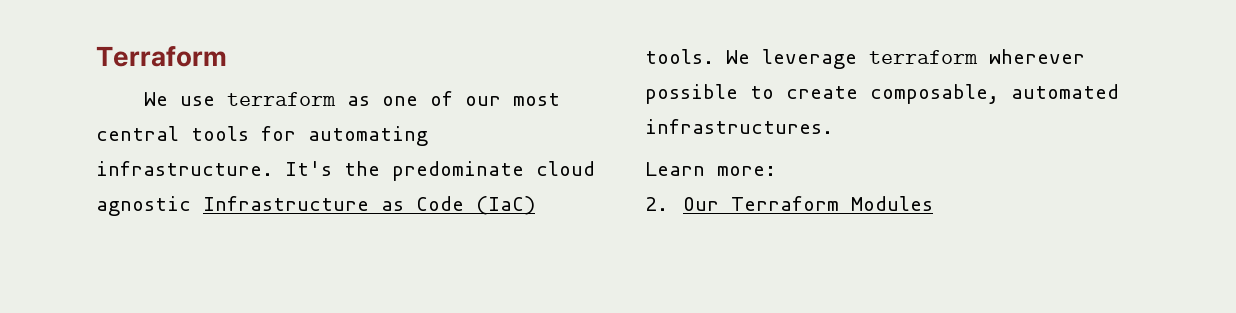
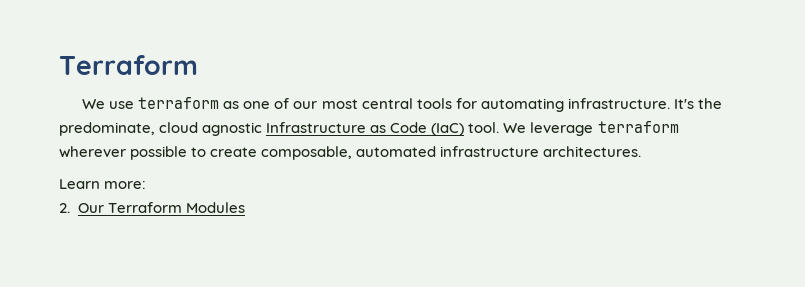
- It's the predominate cloud agnostic Infrastructure as Code (IaC) tools.
+ It's the predominate, cloud agnostic Infrastructure as Code (IaC) tool.
- We leverage terraform wherever possible to create composable, automated infrastructures.
+ We leverage terraform wherever possible to create composable, automated infrastructure architectures.

